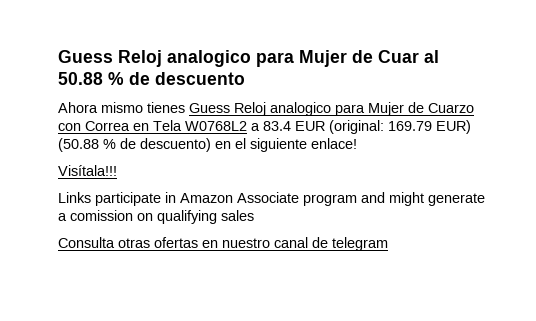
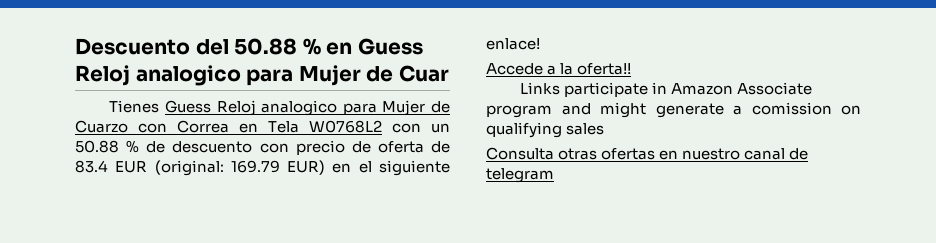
- Guess Reloj analogico para Mujer de Cuar al 50.88 % de descuento
- Ahora mismo tienes Guess Reloj analogico para Mujer de Cuarzo con Correa en Tela W0768L2 a 83.4 EUR (original: 169.79 EUR) (50.88 % de descuento) en el siguiente enlace!
+ Descuento del 50.88 % en Guess Reloj analogico para Mujer de Cuar
+ Tienes Guess Reloj analogico para Mujer de Cuarzo con Correa en Tela W0768L2 con un 50.88 % de descuento con precio de oferta de 83.4 EUR (original: 169.79 EUR) en el siguiente enlace!
- Visítala!!!
+ Accede a la oferta!!

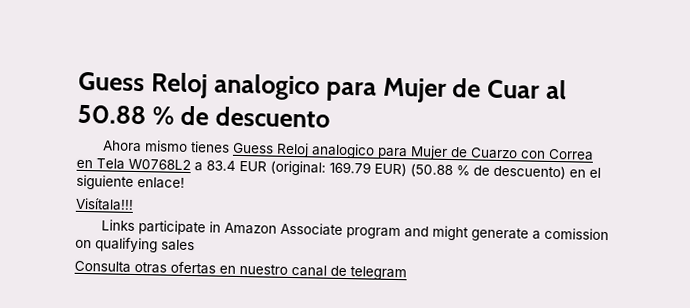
- Descuento del 50.88 % en Guess Reloj analogico para Mujer de Cuar
- Tienes Guess Reloj analogico para Mujer de Cuarzo con Correa en Tela W0768L2 con un 50.88 % de descuento con precio de oferta de 83.4 EUR (original: 169.79 EUR) en el siguiente enlace!
+ Guess Reloj analogico para Mujer de Cuar al 50.88 % de descuento
+ Ahora mismo tienes Guess Reloj analogico para Mujer de Cuarzo con Correa en Tela W0768L2 a 83.4 EUR (original: 169.79 EUR) (50.88 % de descuento) en el siguiente enlace!
- Accede a la oferta!!
+ Visítala!!!

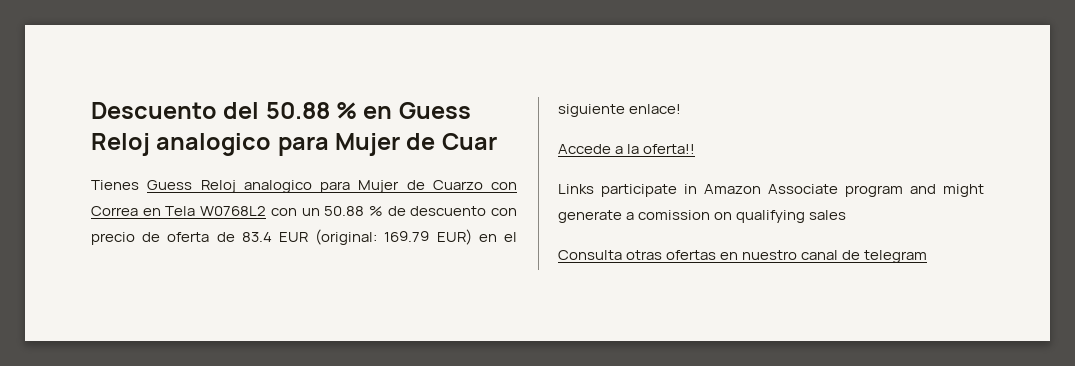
- Guess Reloj analogico para Mujer de Cuar al 50.88 % de descuento
- Ahora mismo tienes Guess Reloj analogico para Mujer de Cuarzo con Correa en Tela W0768L2 a 83.4 EUR (original: 169.79 EUR) (50.88 % de descuento) en el siguiente enlace!
+ Descuento del 50.88 % en Guess Reloj analogico para Mujer de Cuar
+ Tienes Guess Reloj analogico para Mujer de Cuarzo con Correa en Tela W0768L2 con un 50.88 % de descuento con precio de oferta de 83.4 EUR (original: 169.79 EUR) en el siguiente enlace!
- Visítala!!!
+ Accede a la oferta!!

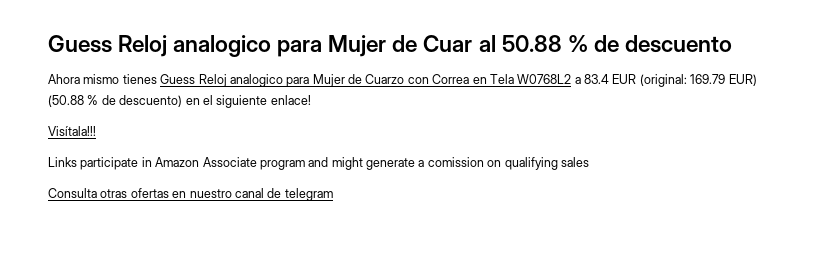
- Descuento del 50.88 % en Guess Reloj analogico para Mujer de Cuar
- Tienes Guess Reloj analogico para Mujer de Cuarzo con Correa en Tela W0768L2 con un 50.88 % de descuento con precio de oferta de 83.4 EUR (original: 169.79 EUR) en el siguiente enlace!
+ Guess Reloj analogico para Mujer de Cuar al 50.88 % de descuento
+ Ahora mismo tienes Guess Reloj analogico para Mujer de Cuarzo con Correa en Tela W0768L2 a 83.4 EUR (original: 169.79 EUR) (50.88 % de descuento) en el siguiente enlace!
- Accede a la oferta!!
+ Visítala!!!

